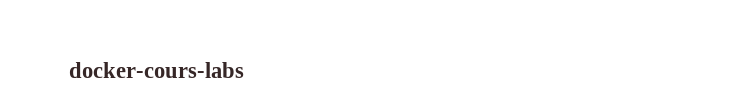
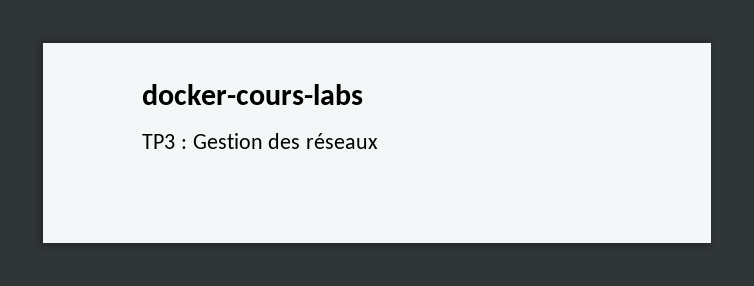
+ TP3 : Gestion des réseaux

